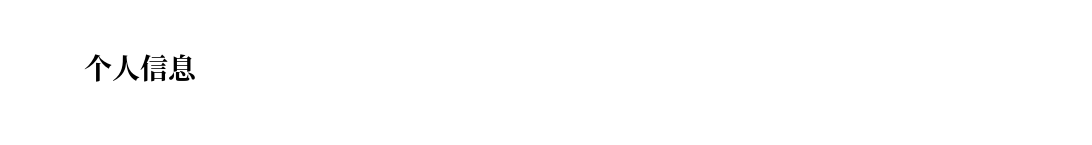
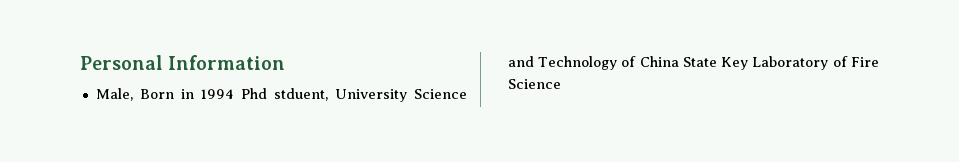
- 个人信息
+ Personal Information
+ Male, Born in 1994 Phd stduent, University Science and Technology of China State Key Laboratory of Fire Science

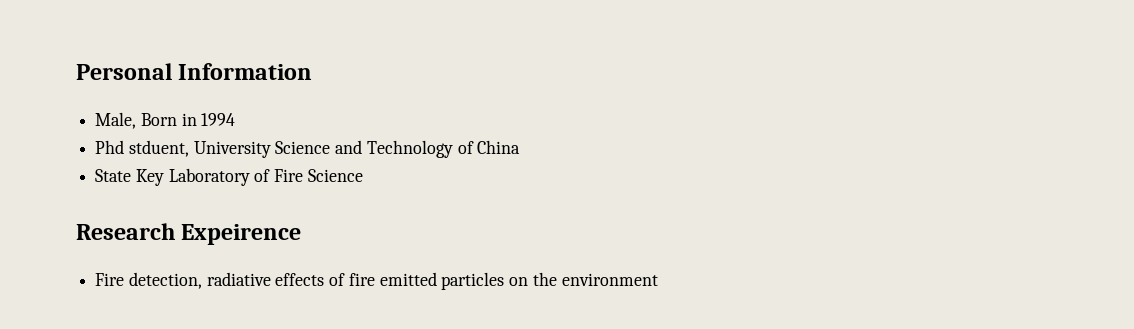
- Male, Born in 1994 Phd stduent, University Science and Technology of China State Key Laboratory of Fire Science
+ Male, Born in 1994
+ Phd stduent, University Science and Technology of China
+ State Key Laboratory of Fire Science
+ Research Expeirence
+ Fire detection, radiative effects of fire emitted particles on the environment

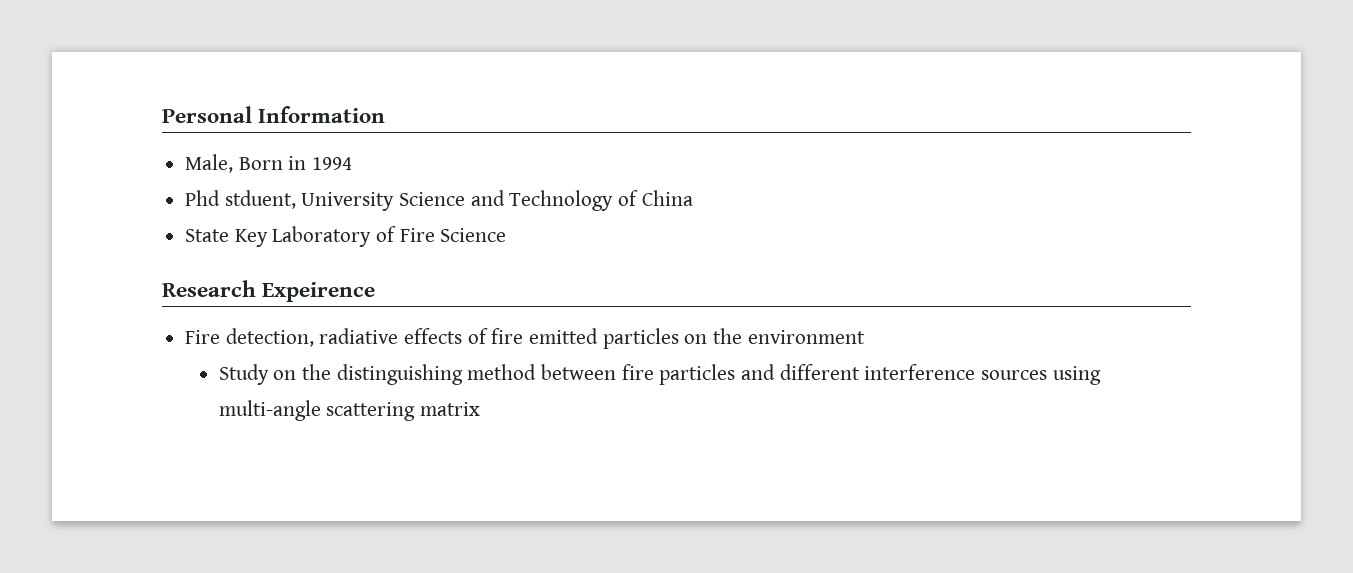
+ Study on the distinguishing method between fire particles and different interference sources using multi-angle scattering matrix

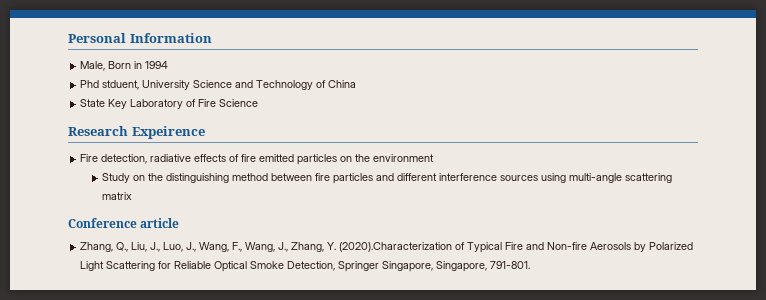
+ Conference article
+ Zhang, Q., Liu, J., Luo, J., Wang, F., Wang, J., Zhang, Y. (2020).Characterization of Typical Fire and Non-fire Aerosols by Polarized Light Scattering for Reliable Optical Smoke Detection, Springer Singapore, Singapore, 791-801.

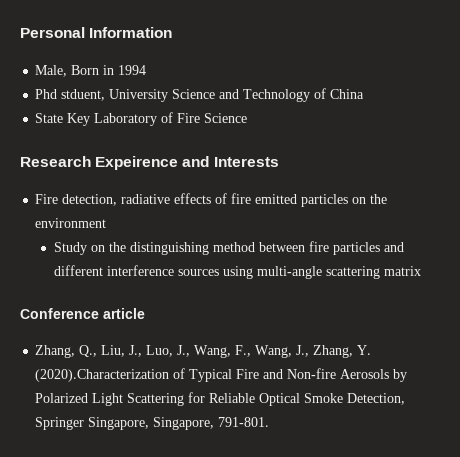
- Research Expeirence
+ Research Expeirence and Interests

